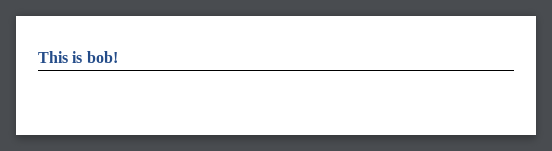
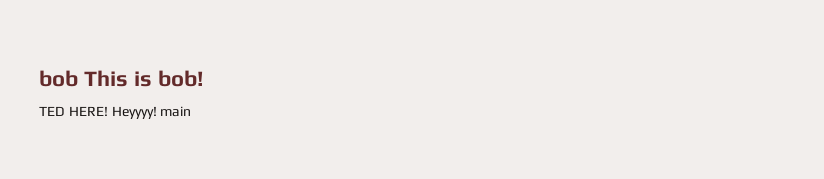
- This is bob!
+ bob This is bob!
+ TED HERE! Heyyyy! main

